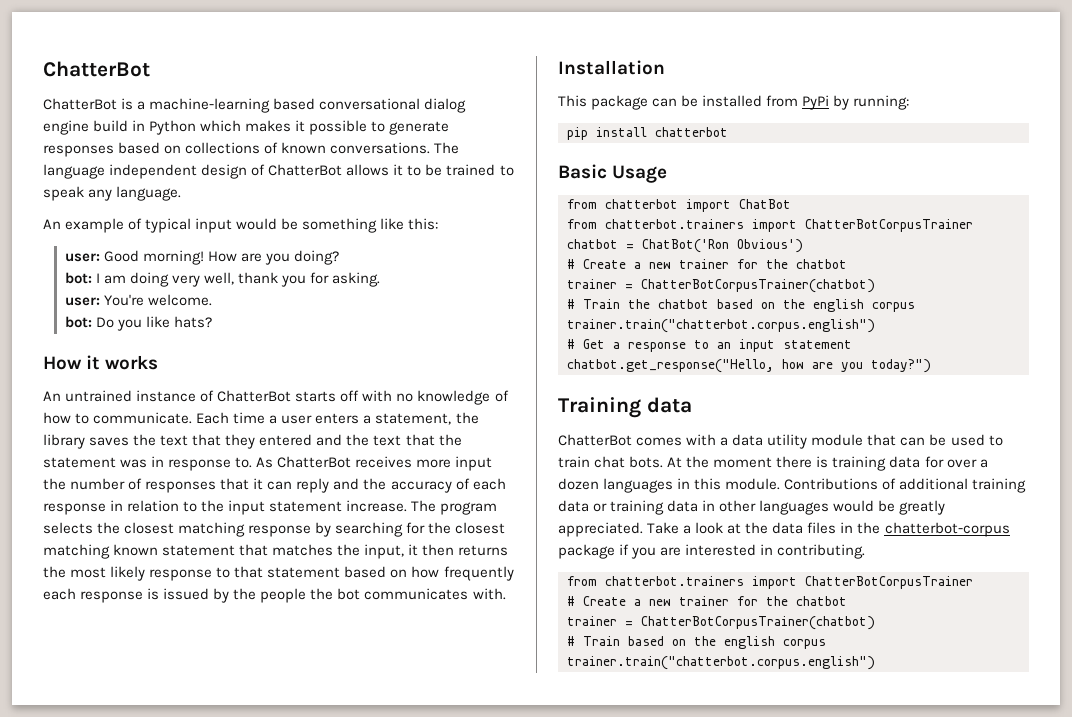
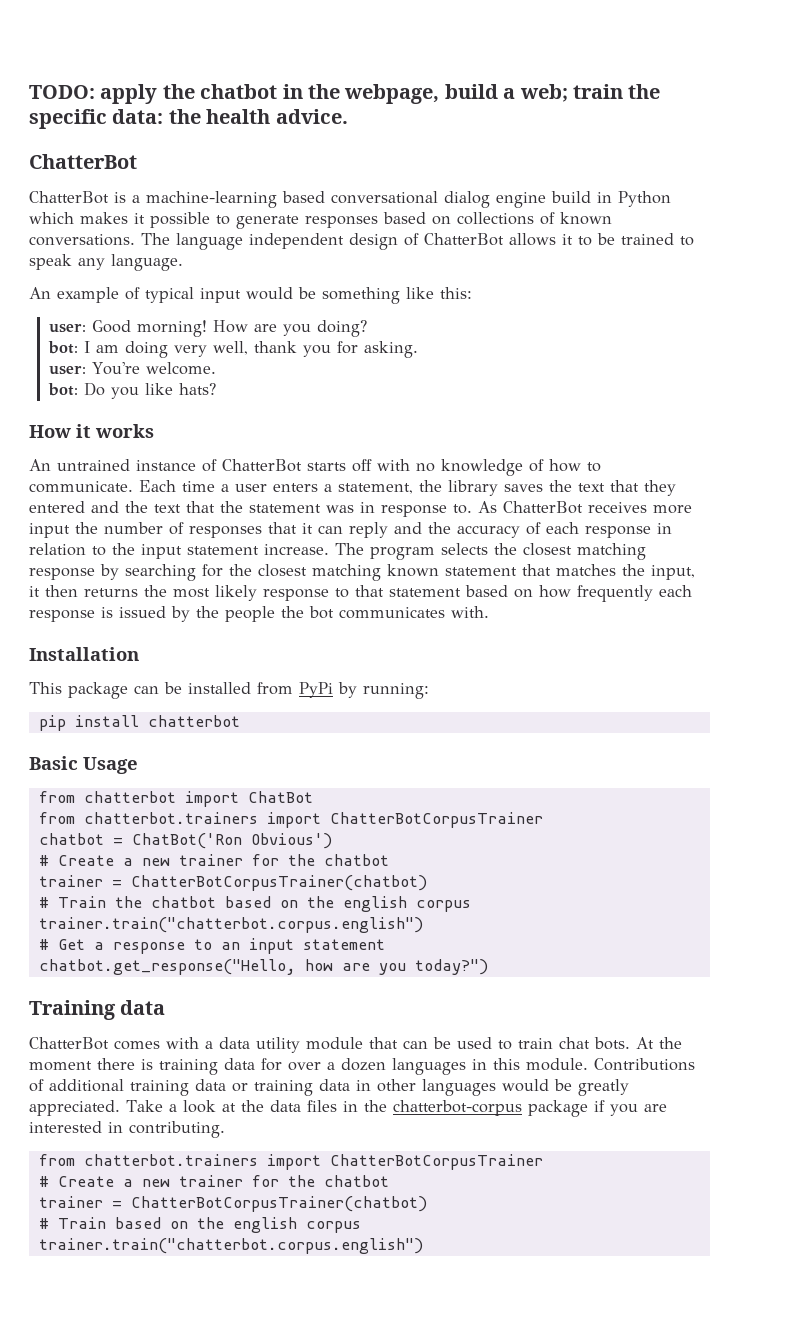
+ TODO: apply the chatbot in the webpage, build a web; train the specific data: the health advice.

